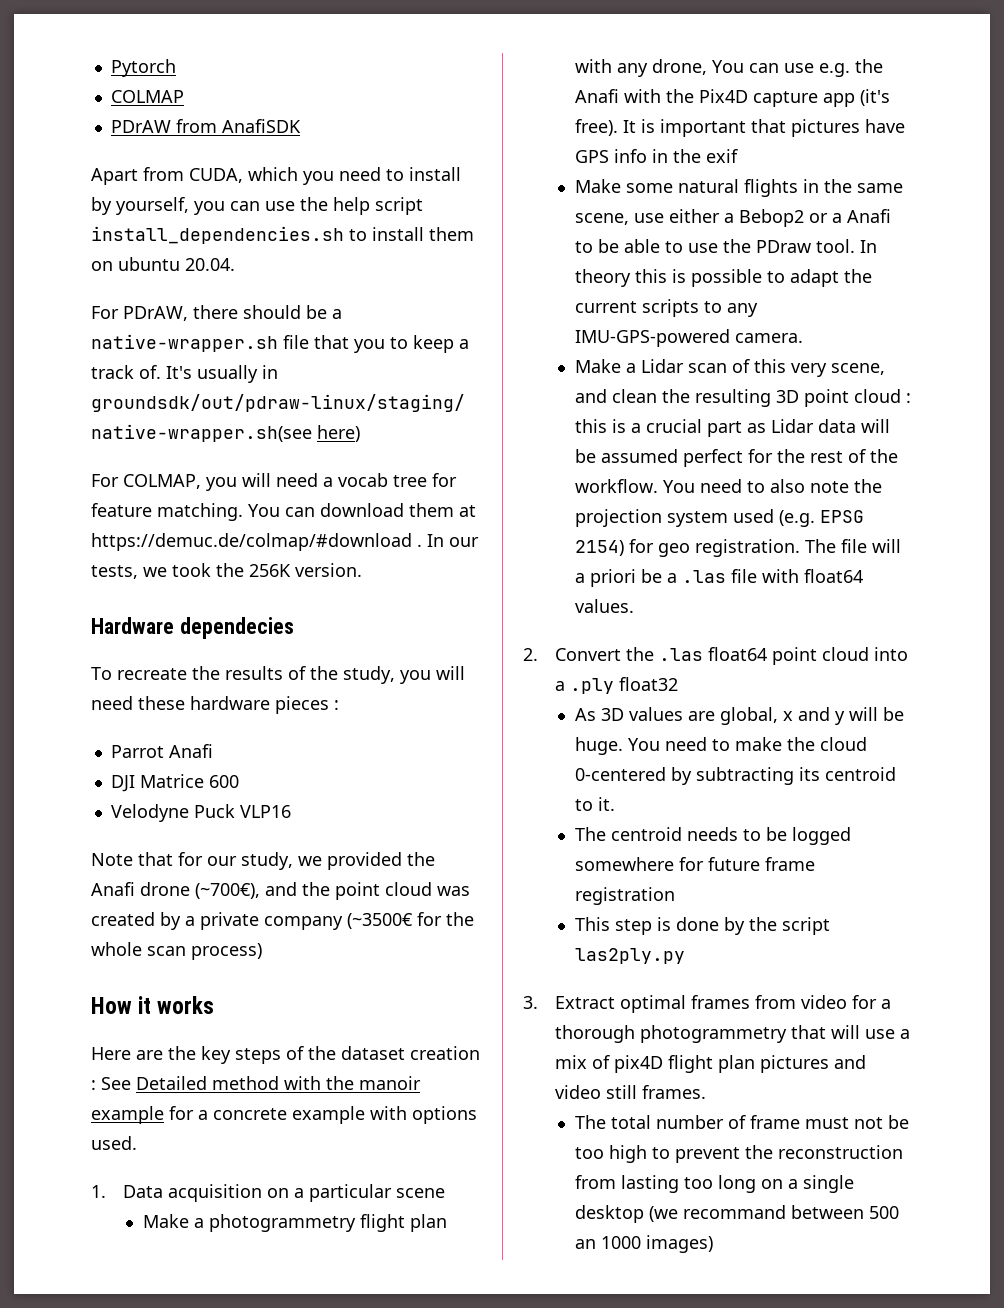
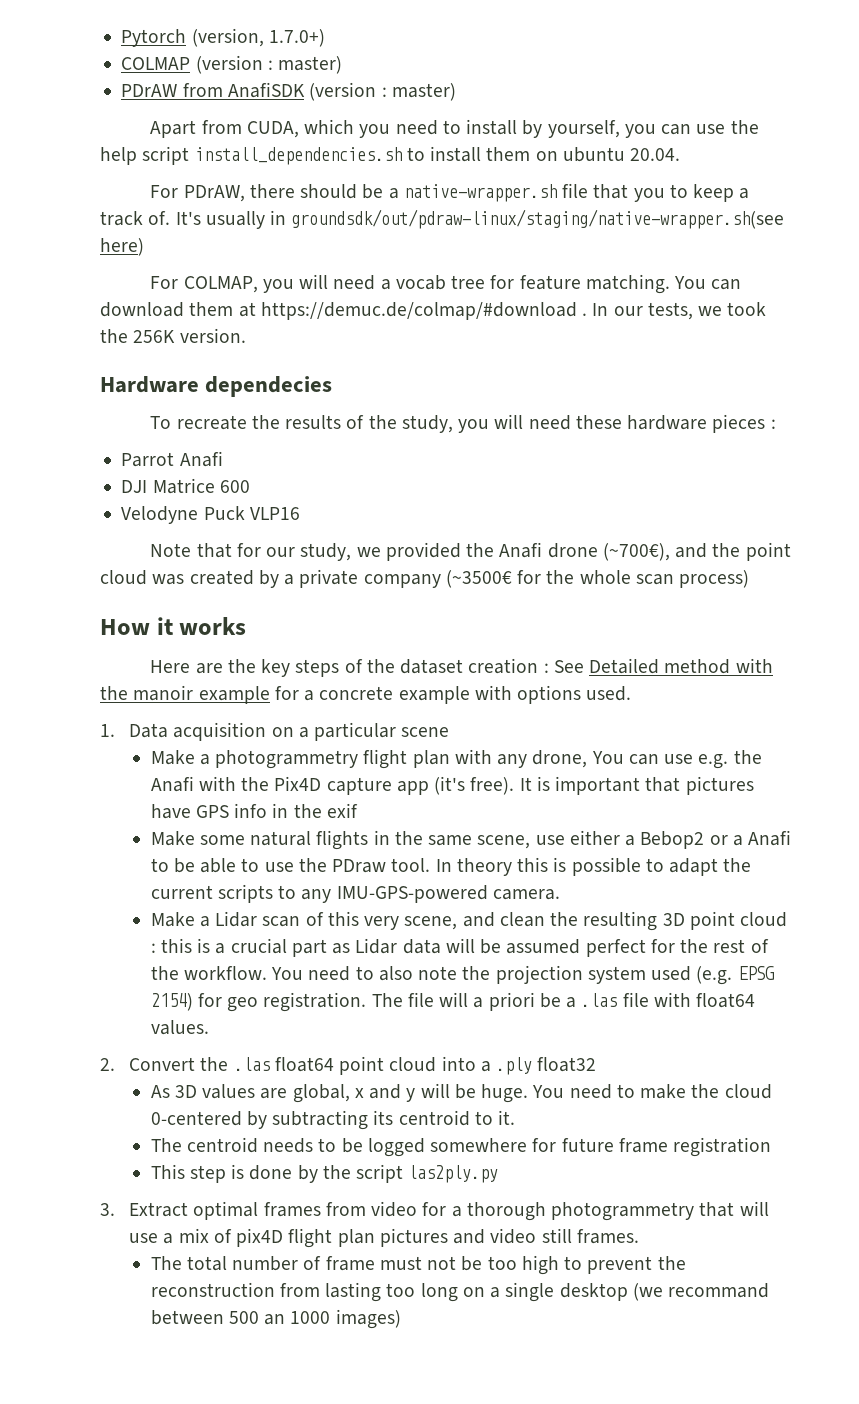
- Pytorch
+ Pytorch (version, 1.7.0+)
- COLMAP
+ COLMAP (version : master)
- PDrAW from AnafiSDK
+ PDrAW from AnafiSDK (version : master)

